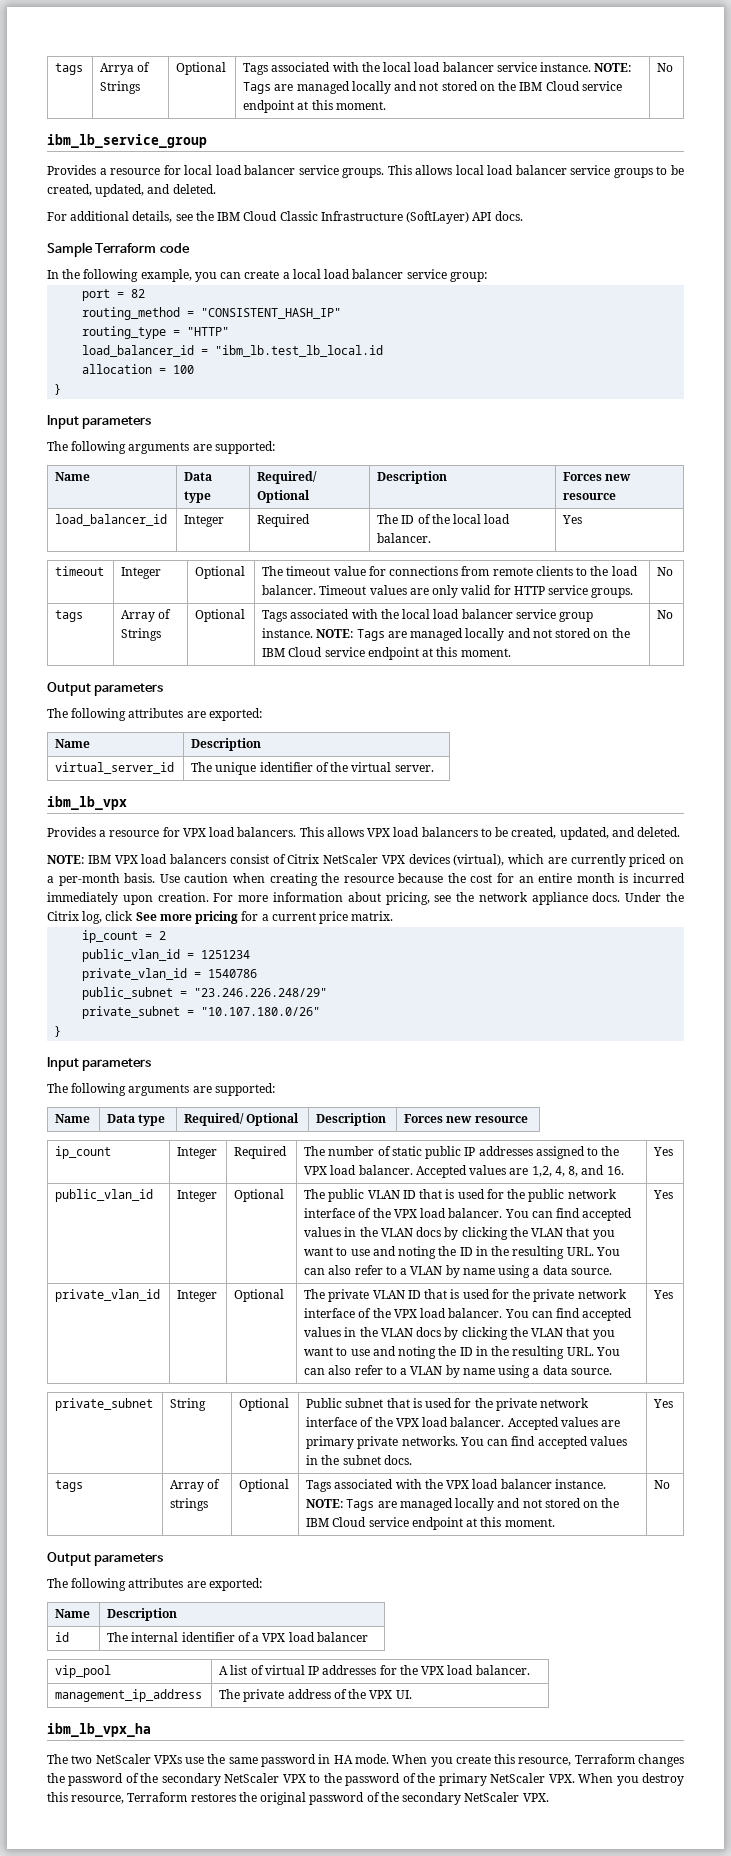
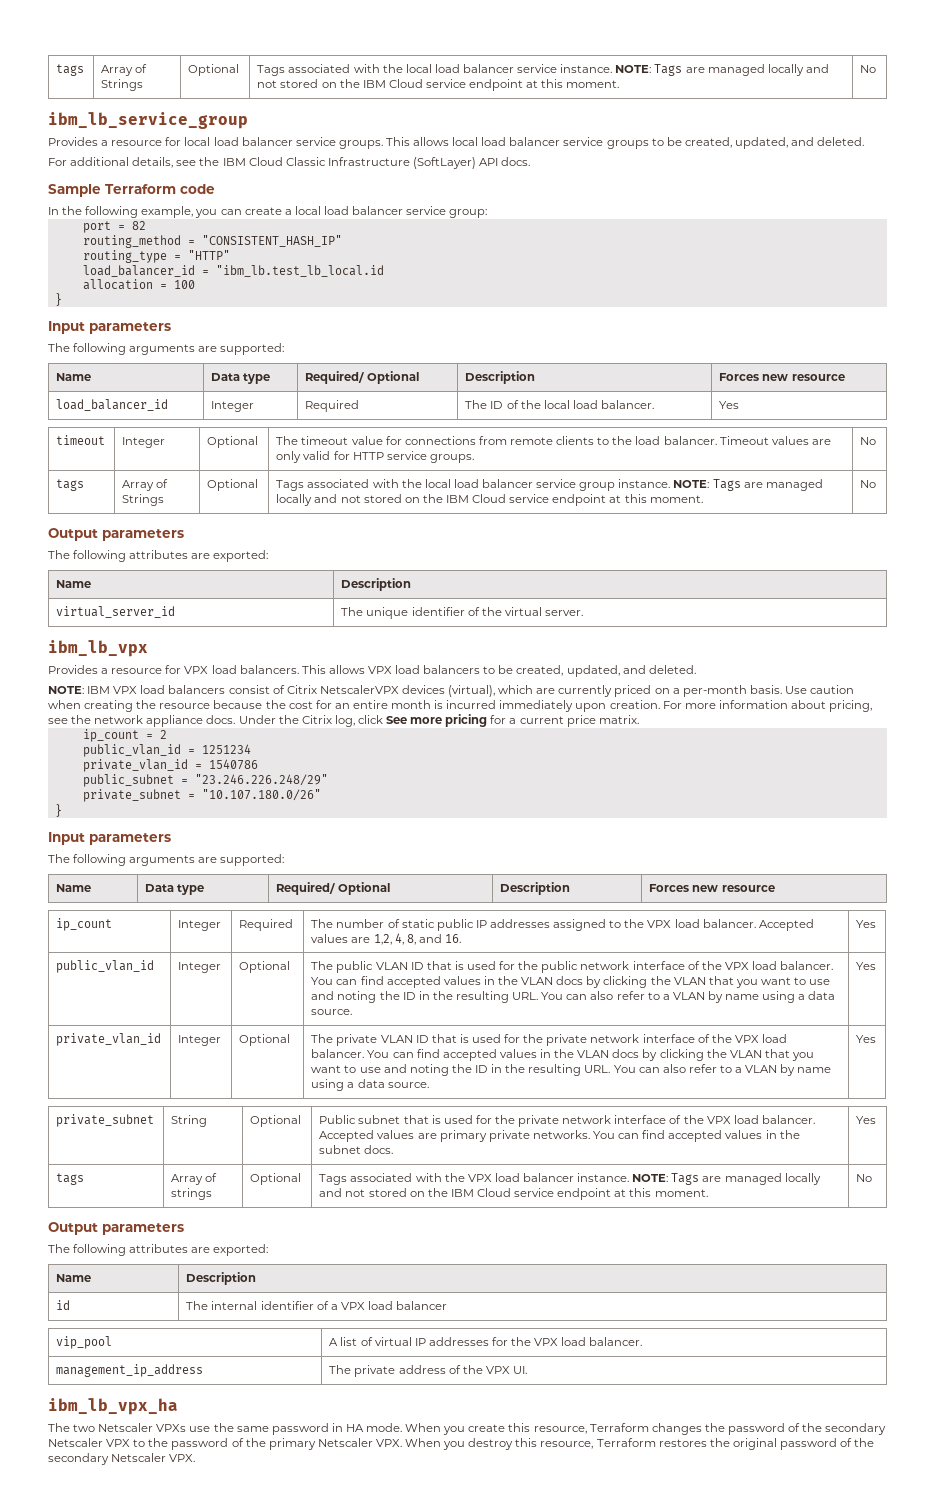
- tags | Arrya of Strings | Optional | Tags associated with the local load balancer service instance. NOTE: Tags are managed locally and not stored on the IBM Cloud service endpoint at this moment. | No
+ tags | Array of Strings | Optional | Tags associated with the local load balancer service instance. NOTE: Tags are managed locally and not stored on the IBM Cloud service endpoint at this moment. | No
- NOTE: IBM VPX load balancers consist of Citrix NetScaler VPX devices (virtual), which are currently priced on a per-month basis.
+ NOTE: IBM VPX load balancers consist of Citrix NetscalerVPX devices (virtual), which are currently priced on a per-month basis.
- The two NetScaler VPXs use the same password in HA mode.
+ The two Netscaler VPXs use the same password in HA mode.
- When you create this resource, Terraform changes the password of the secondary NetScaler VPX to the password of the primary NetScaler VPX. When you destroy this resource, Terraform restores the original password of the secondary NetScaler VPX.
+ When you create this resource, Terraform changes the password of the secondary Netscaler VPX to the password of the primary Netscaler VPX. When you destroy this resource, Terraform restores the original password of the secondary Netscaler VPX.

